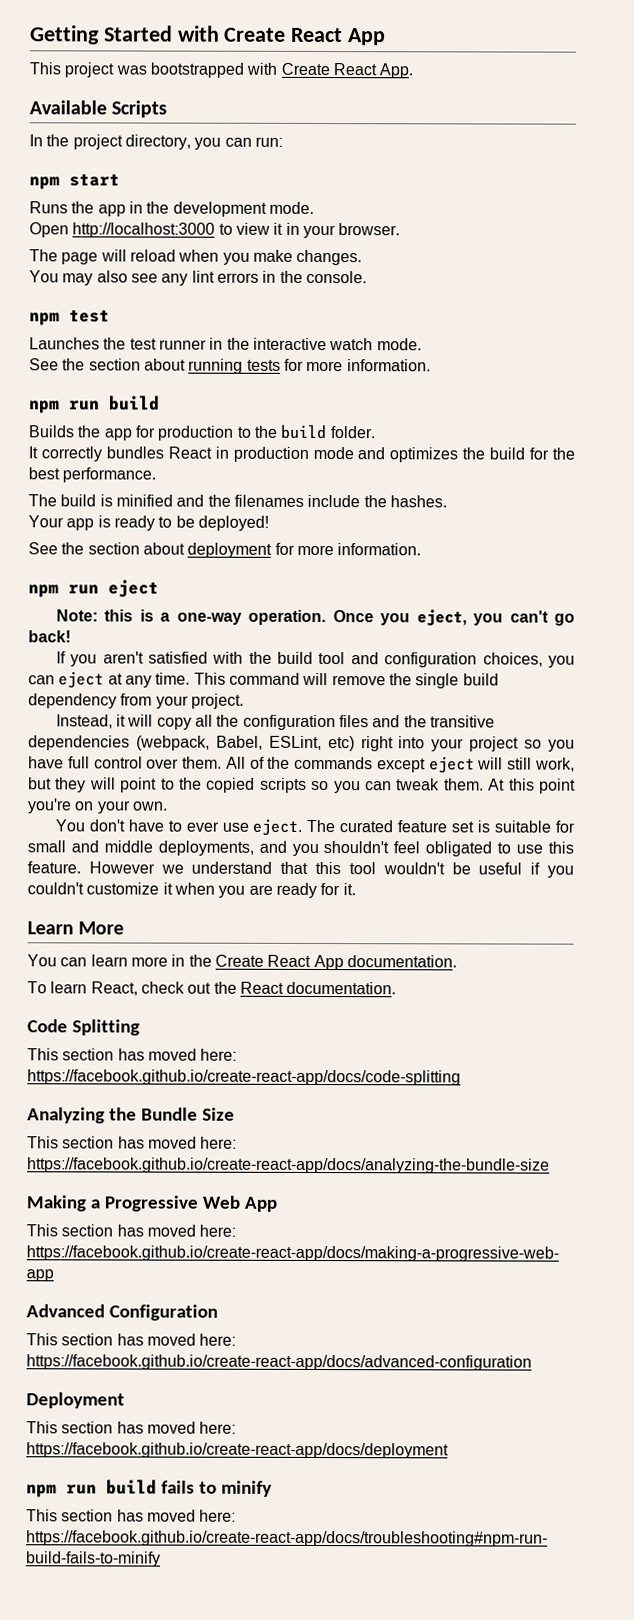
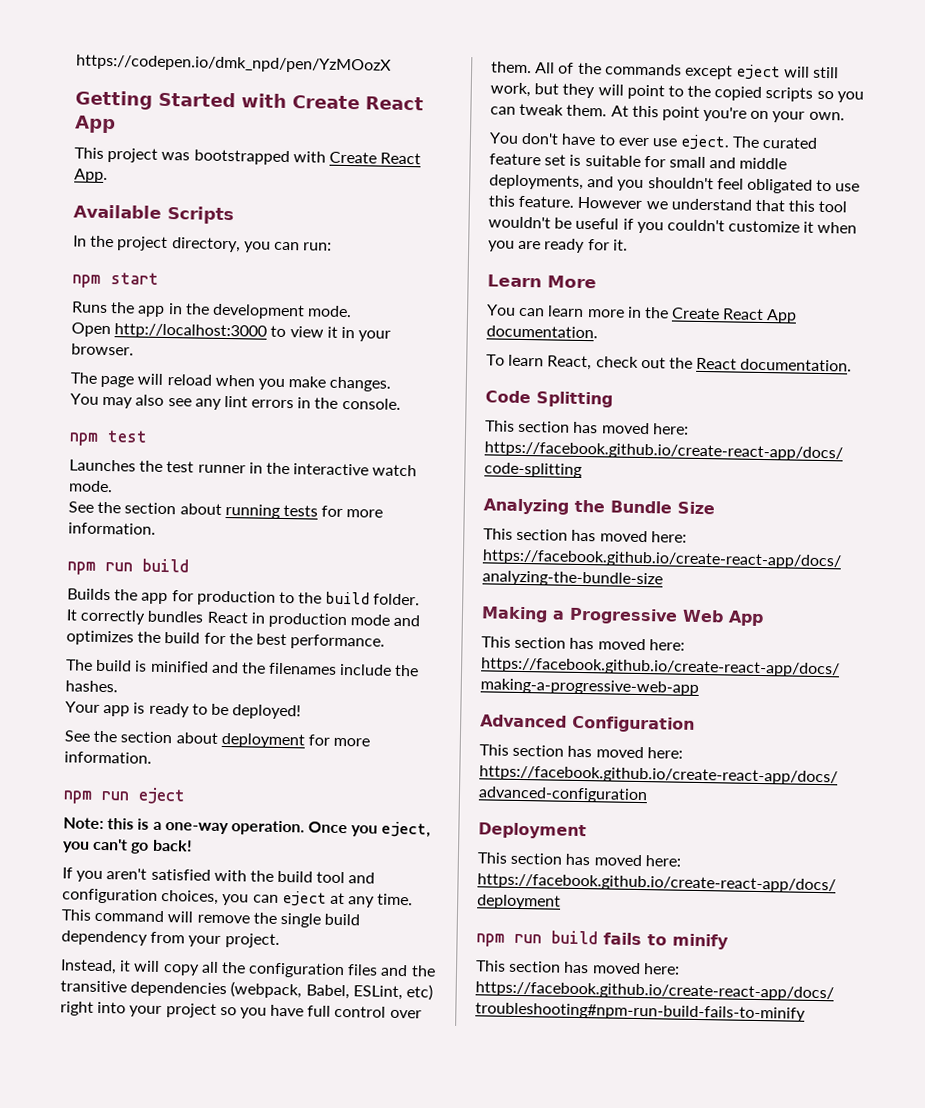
+ https://codepen.io/dmk_npd/pen/YzMOozX

